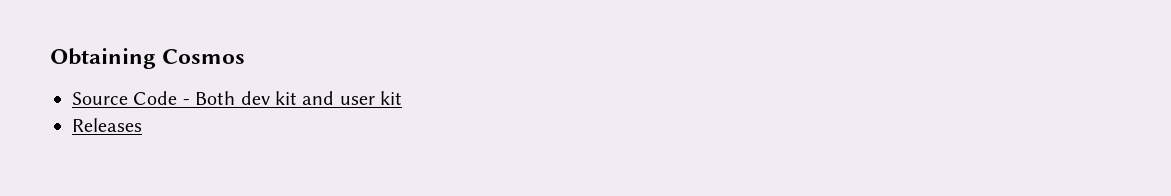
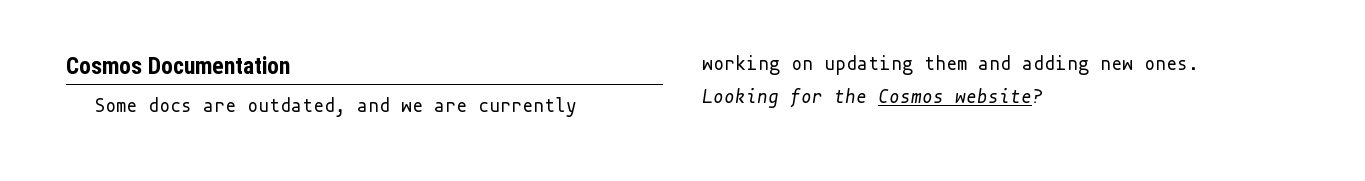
- Obtaining Cosmos
- Source Code - Both dev kit and user kit
- Releases
+ Cosmos Documentation
+ Some docs are outdated, and we are currently working on updating them and adding new ones.
+ Looking for the Cosmos website?

